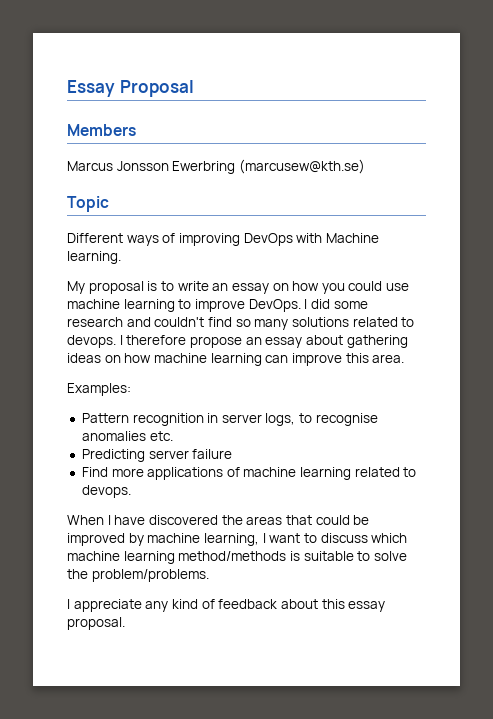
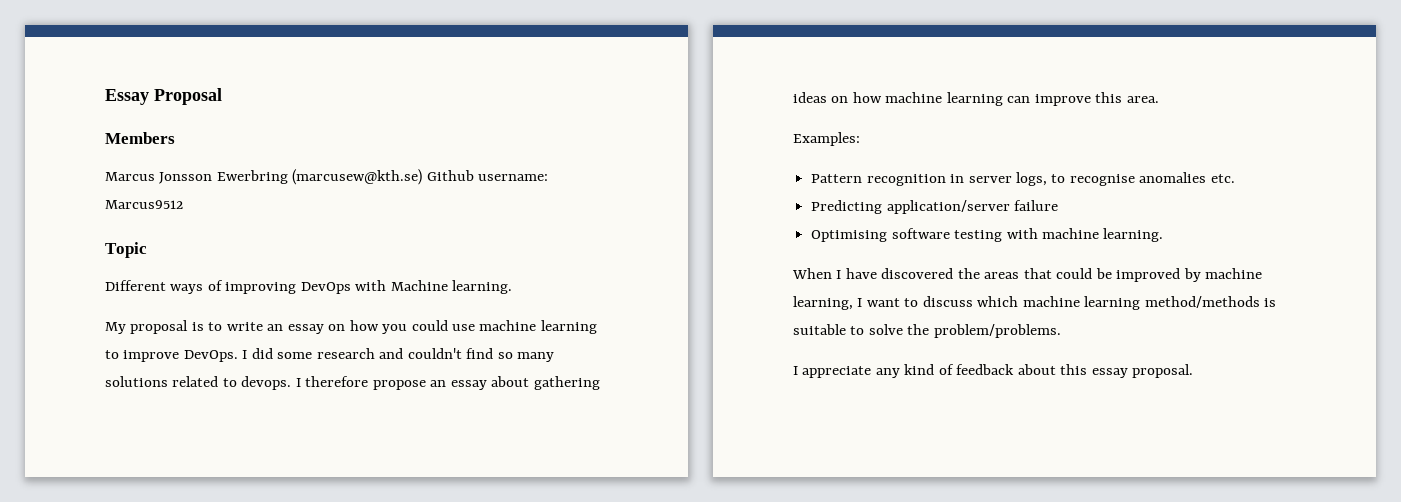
- Marcus Jonsson Ewerbring (marcusew@kth.se)
+ Marcus Jonsson Ewerbring (marcusew@kth.se) Github username: Marcus9512
- Predicting server failure
+ Predicting application/server failure
- Find more applications of machine learning related to devops.
+ Optimising software testing with machine learning.

